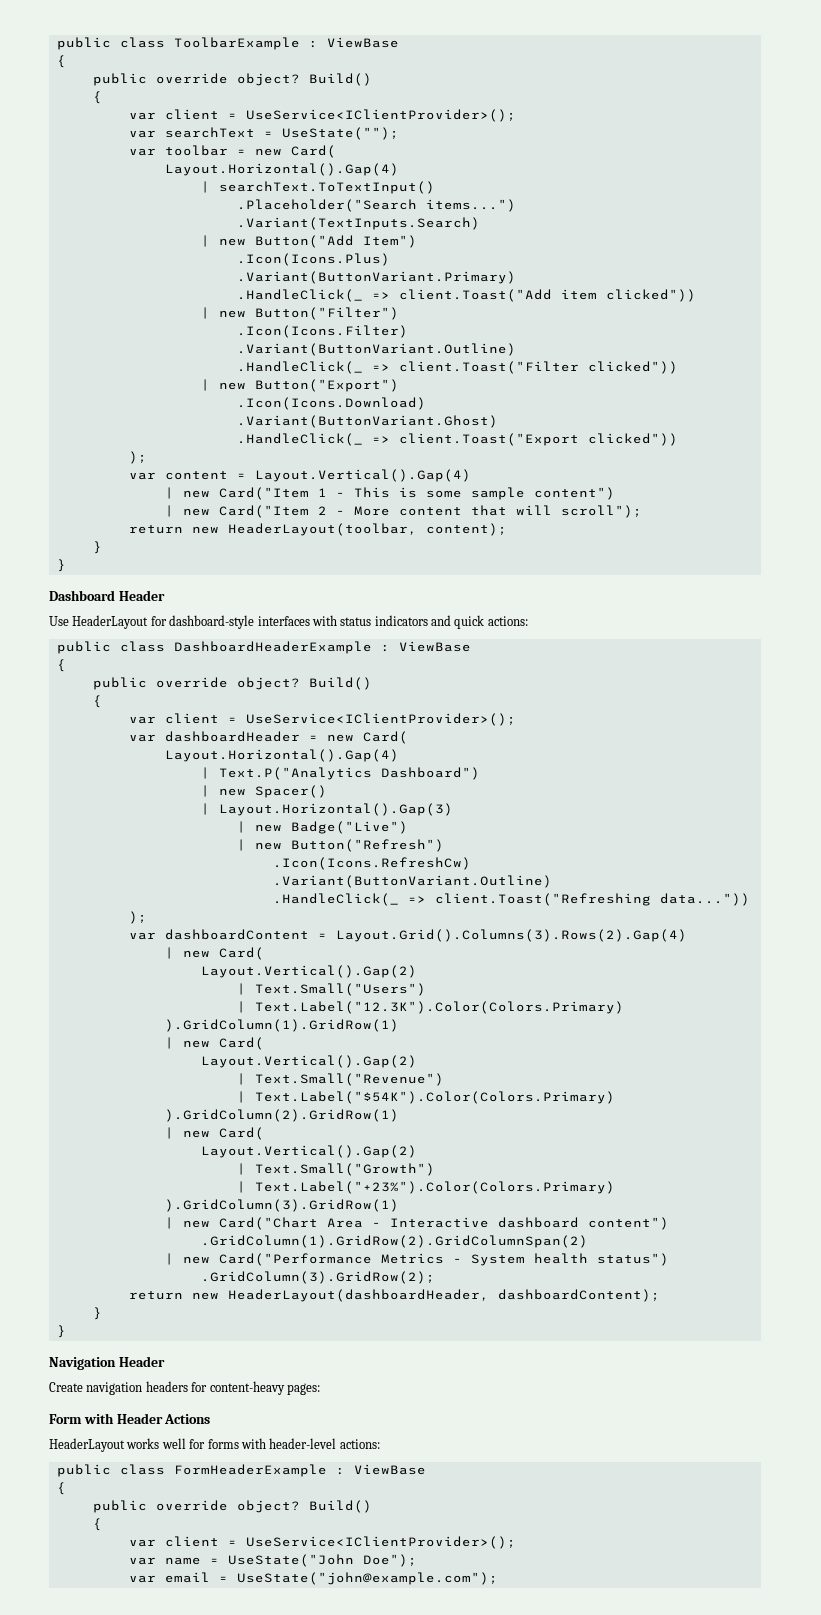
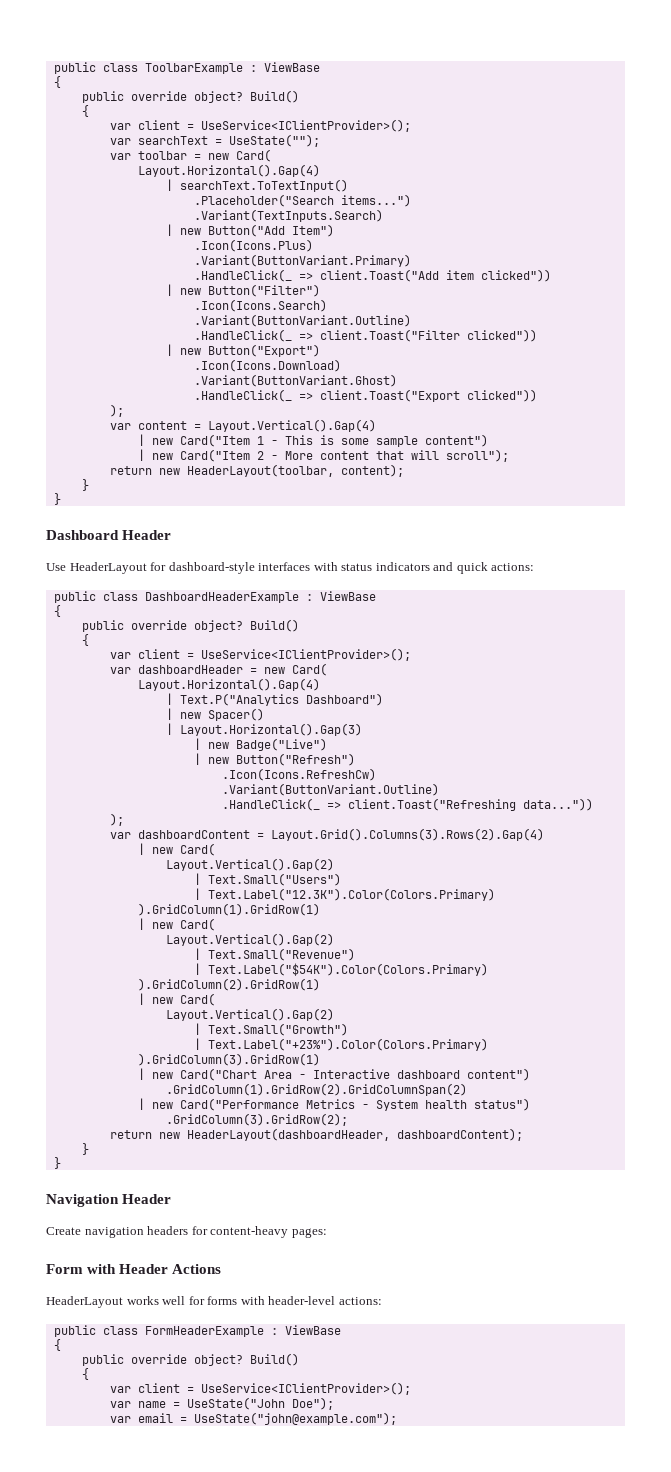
- .Icon(Icons.Filter)
+ .Icon(Icons.Search)

